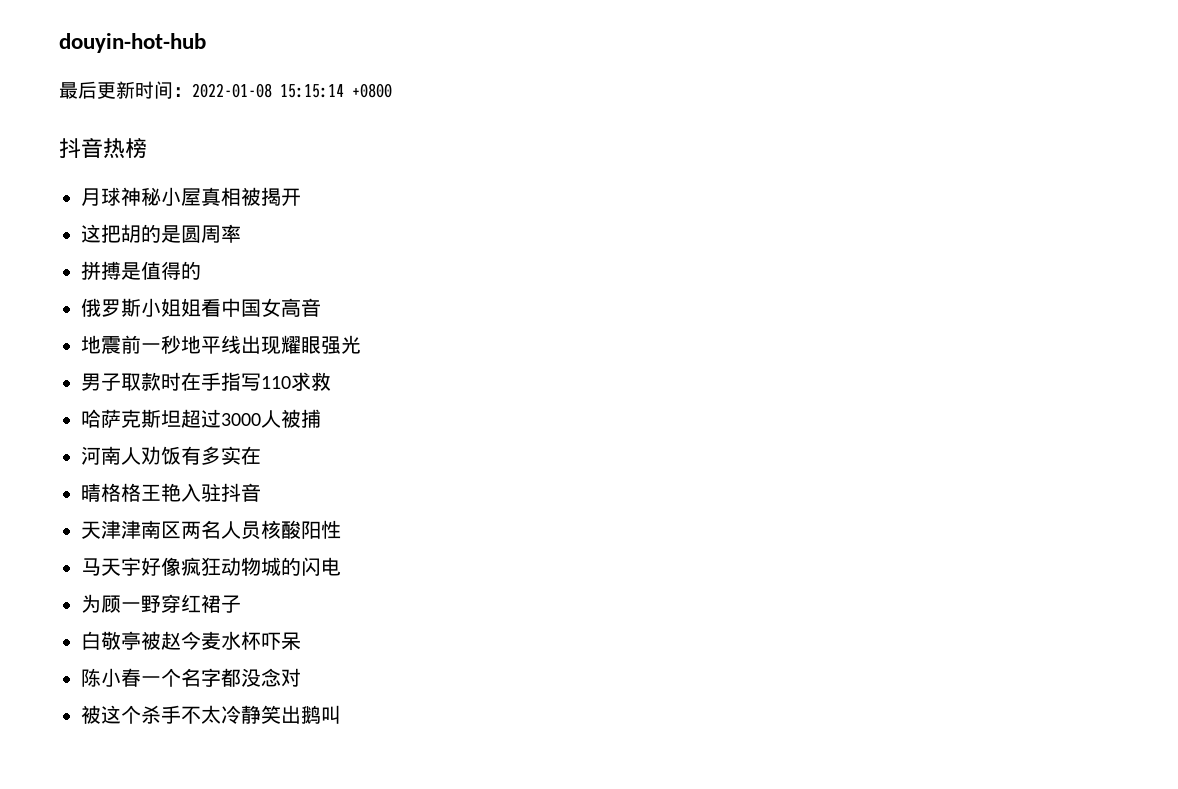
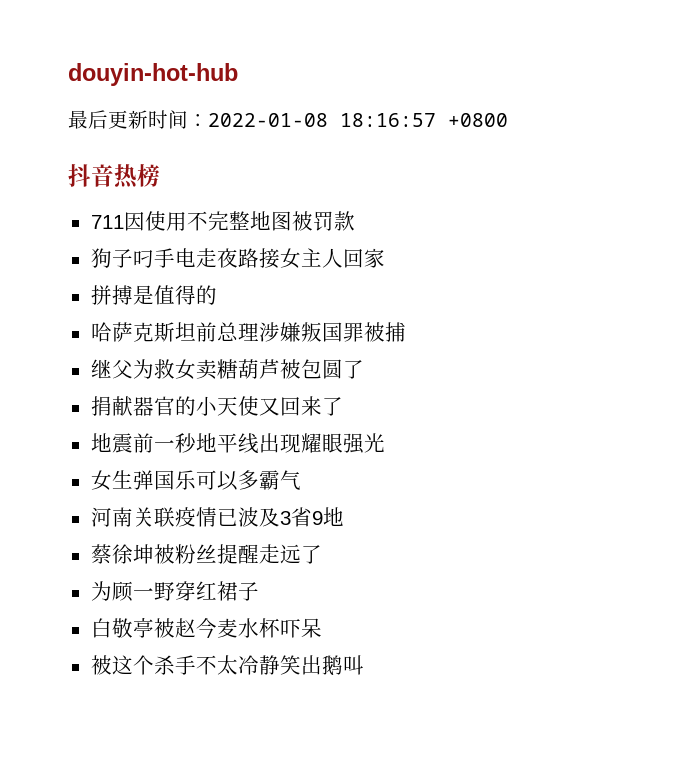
- 最后更新时间：2022-01-08 15:15:14 +0800
+ 最后更新时间：2022-01-08 18:16:57 +0800
- 月球神秘小屋真相被揭开
- 这把胡的是圆周率
+ 711因使用不完整地图被罚款
+ 狗子叼手电走夜路接女主人回家
  拼搏是值得的
- 俄罗斯小姐姐看中国女高音
+ 哈萨克斯坦前总理涉嫌叛国罪被捕
+ 继父为救女卖糖葫芦被包圆了
+ 捐献器官的小天使又回来了
- 男子取款时在手指写110求救
- 哈萨克斯坦超过3000人被捕
- 河南人劝饭有多实在
- 晴格格王艳入驻抖音
- 天津津南区两名人员核酸阳性
- 马天宇好像疯狂动物城的闪电
+ 女生弹国乐可以多霸气
+ 河南关联疫情已波及3省9地
+ 蔡徐坤被粉丝提醒走远了
- 陈小春一个名字都没念对

